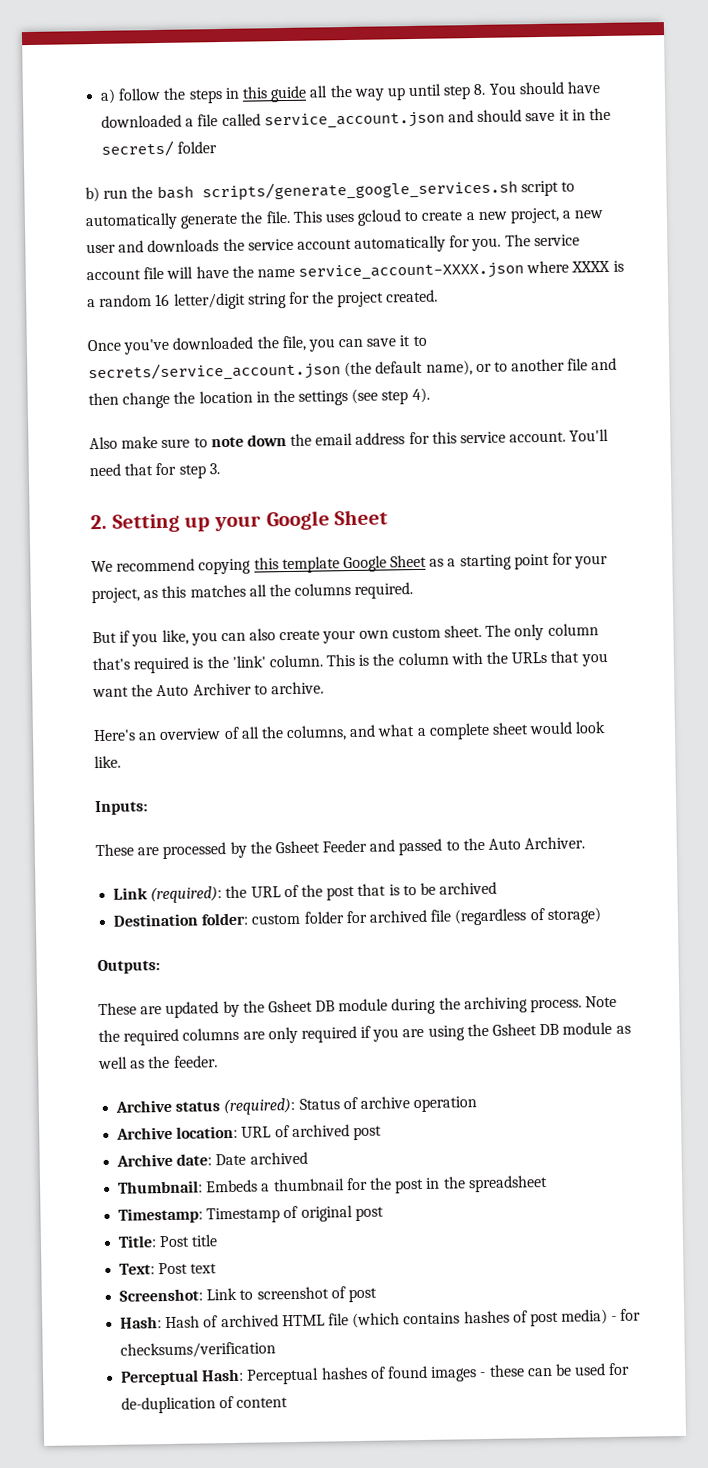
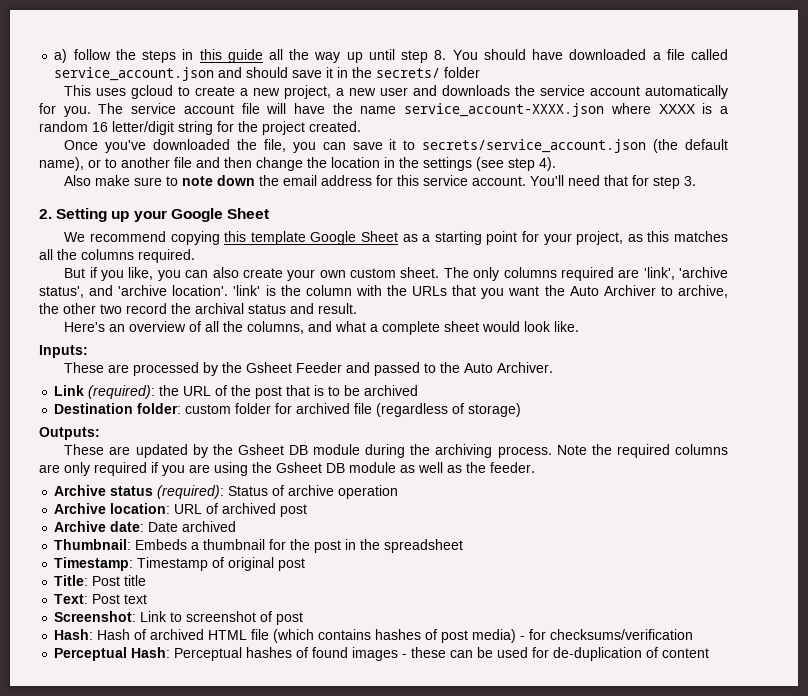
- b) run the bash scripts/generate_google_services.sh script to automatically generate the file.
- The only column that's required is the 'link' column. This is the column with the URLs that you want the Auto Archiver to archive.
+ The only columns required are 'link', 'archive status', and 'archive location'. 'link' is the column with the URLs that you want the Auto Archiver to archive, the other two record the archival status and result.

